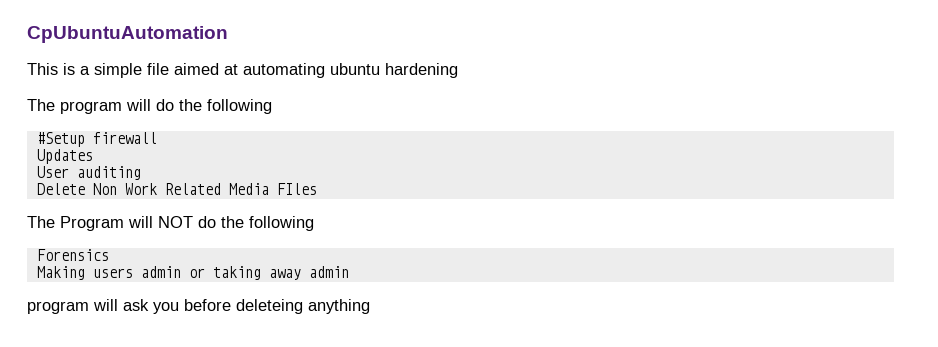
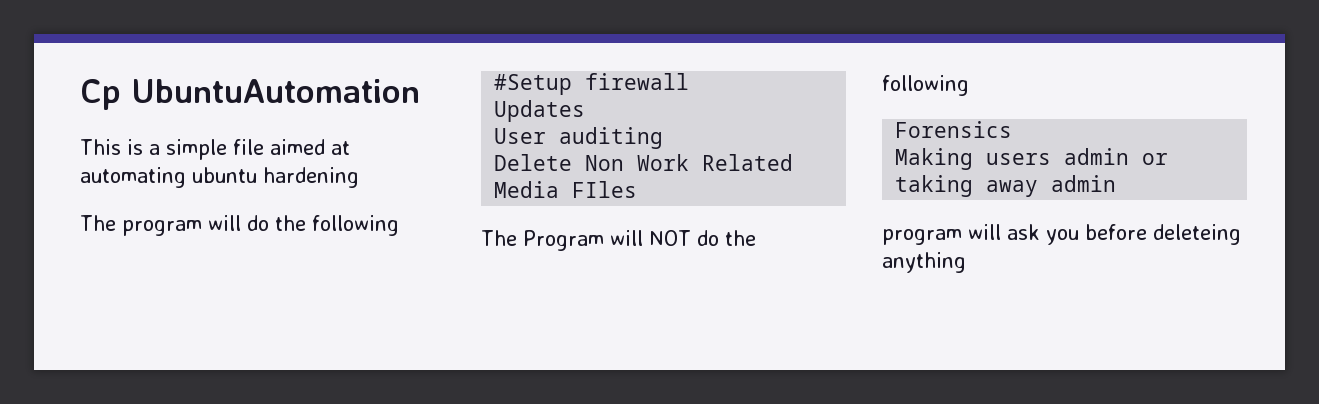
- CpUbuntuAutomation
+ Cp UbuntuAutomation

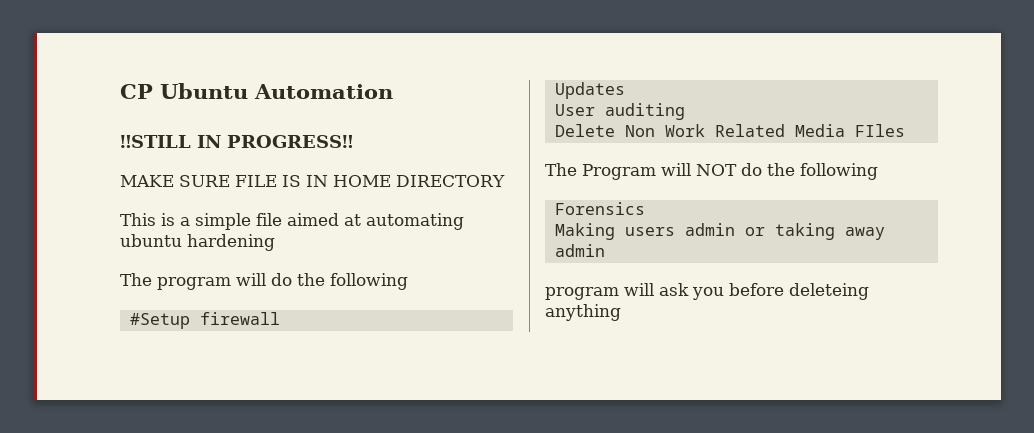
- Cp UbuntuAutomation
+ CP Ubuntu Automation
+ ‼STILL IN PROGRESS‼
+ MAKE SURE FILE IS IN HOME DIRECTORY

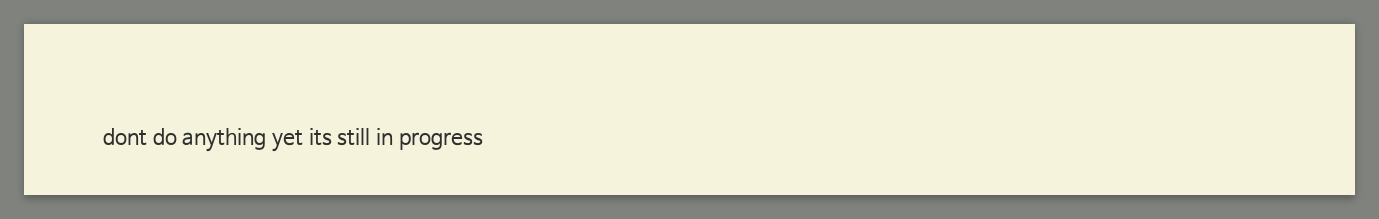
- CP Ubuntu Automation
- ‼STILL IN PROGRESS‼
- MAKE SURE FILE IS IN HOME DIRECTORY
- This is a simple file aimed at automating ubuntu hardening
- The program will do the following
- #Setup firewall
- Updates
- User auditing
- Delete Non Work Related Media FIles
- The Program will NOT do the following
- Forensics
- Making users admin or taking away admin
- program will ask you before deleteing anything
+ dont do anything yet its still in progress

